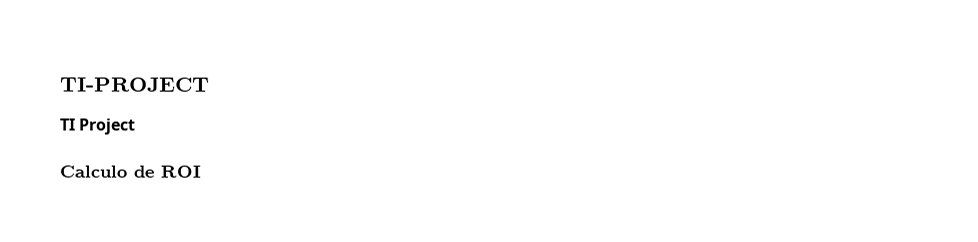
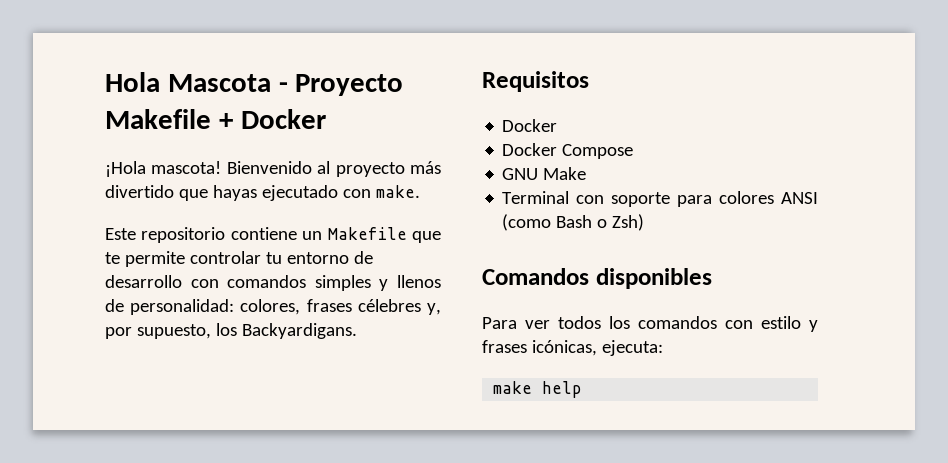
- TI-PROJECT
- TI Project
- Calculo de ROI
+ Hola Mascota - Proyecto Makefile + Docker
+ ¡Hola mascota! Bienvenido al proyecto más divertido que hayas ejecutado con make.
+ Este repositorio contiene un Makefile que te permite controlar tu entorno de desarrollo con comandos simples y llenos de personalidad: colores, frases célebres y, por supuesto, los Backyardigans.
+ Requisitos
+ Docker
+ Docker Compose
+ GNU Make
+ Terminal con soporte para colores ANSI (como Bash o Zsh)
+ Comandos disponibles
+ Para ver todos los comandos con estilo y frases icónicas, ejecuta:
+ make help

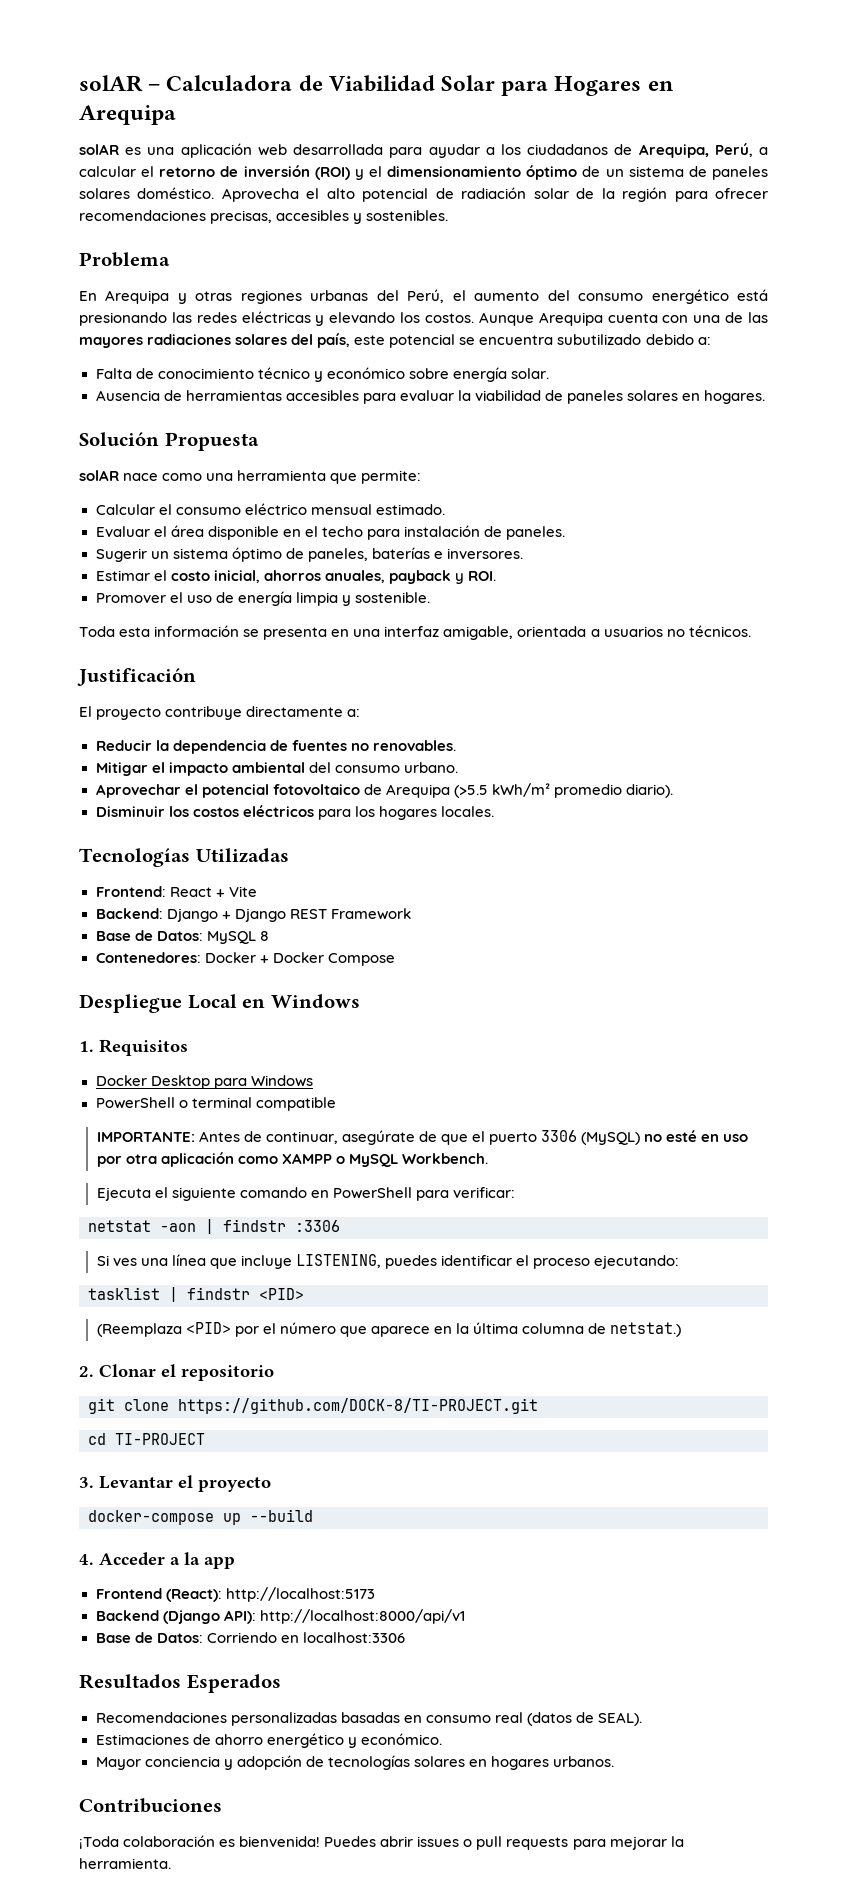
- Hola Mascota - Proyecto Makefile + Docker
- ¡Hola mascota! Bienvenido al proyecto más divertido que hayas ejecutado con make.
- Este repositorio contiene un Makefile que te permite controlar tu entorno de desarrollo con comandos simples y llenos de personalidad: colores, frases célebres y, por supuesto, los Backyardigans.
- Requisitos
- Docker
- Docker Compose
- GNU Make
- Terminal con soporte para colores ANSI (como Bash o Zsh)
- Comandos disponibles
- Para ver todos los comandos con estilo y frases icónicas, ejecuta:
- make help
+ solAR – Calculadora de Viabilidad Solar para Hogares en Arequipa
+ solAR es una aplicación web desarrollada para ayudar a los ciudadanos de Arequipa, Perú, a calcular el retorno de inversión (ROI) y el dimensionamiento óptimo de un sistema de paneles solares doméstico. Aprovecha el alto potencial de radiación solar de la región para ofrecer recomendaciones precisas, accesibles y sostenibles.
+ Problema
+ En Arequipa y otras regiones urbanas del Perú, el aumento del consumo energético está presionando las redes eléctricas y elevando los costos. Aunque Arequipa cuenta con una de las mayores radiaciones solares del país, este potencial se encuentra subutilizado debido a:
+ Falta de conocimiento técnico y económico sobre energía solar.
+ Ausencia de herramientas accesibles para evaluar la viabilidad de paneles solares en hogares.
+ Solución Propuesta
+ solAR nace como una herramienta que permite:
+ Calcular el consumo eléctrico mensual estimado.
+ Evaluar el área disponible en el techo para instalación de paneles.
+ Sugerir un sistema óptimo de paneles, baterías e inversores.
+ Estimar el costo inicial, ahorros anuales, payback y ROI.
+ Promover el uso de energía limpia y sostenible.
+ Toda esta información se presenta en una interfaz amigable, orientada a usuarios no técnicos.
+ Justificación
+ El proyecto contribuye directamente a:
+ Reducir la dependencia de fuentes no renovables.
+ Mitigar el impacto ambiental del consumo urbano.
+ Aprovechar el potencial fotovoltaico de Arequipa (>5.5 kWh/m² promedio diario).
+ Disminuir los costos eléctricos para los hogares locales.
+ Tecnologías Utilizadas
+ Frontend: React + Vite
+ Backend: Django + Django REST Framework
+ Base de Datos: MySQL 8
+ Contenedores: Docker + Docker Compose
+ Despliegue Local en Windows
+ 1. Requisitos
+ Docker Desktop para Windows
+ PowerShell o terminal compatible
+ IMPORTANTE: Antes de continuar, asegúrate de que el puerto 3306 (MySQL) no esté en uso por otra aplicación como XAMPP o MySQL Workbench.
+ Ejecuta el siguiente comando en PowerShell para verificar:
+ netstat -aon | findstr :3306
+ Si ves una línea que incluye LISTENING, puedes identificar el proceso ejecutando:
+ tasklist | findstr <PID>
+ (Reemplaza <PID> por el número que aparece en la última columna de netstat.)
+ 2. Clonar el repositorio
+ git clone https://github.com/DOCK-8/TI-PROJECT.git
+ cd TI-PROJECT
+ 3. Levantar el proyecto
+ docker-compose up --build
+ 4. Acceder a la app
+ Frontend (React): http://localhost:5173
+ Backend (Django API): http://localhost:8000/api/v1
+ Base de Datos: Corriendo en localhost:3306
+ Resultados Esperados
+ Recomendaciones personalizadas basadas en consumo real (datos de SEAL).
+ Estimaciones de ahorro energético y económico.
+ Mayor conciencia y adopción de tecnologías solares en hogares urbanos.
+ Contribuciones
+ ¡Toda colaboración es bienvenida! Puedes abrir issues o pull requests para mejorar la herramienta.

